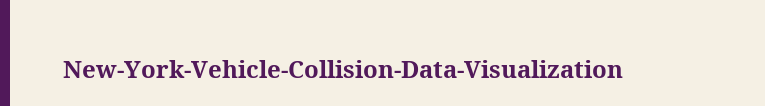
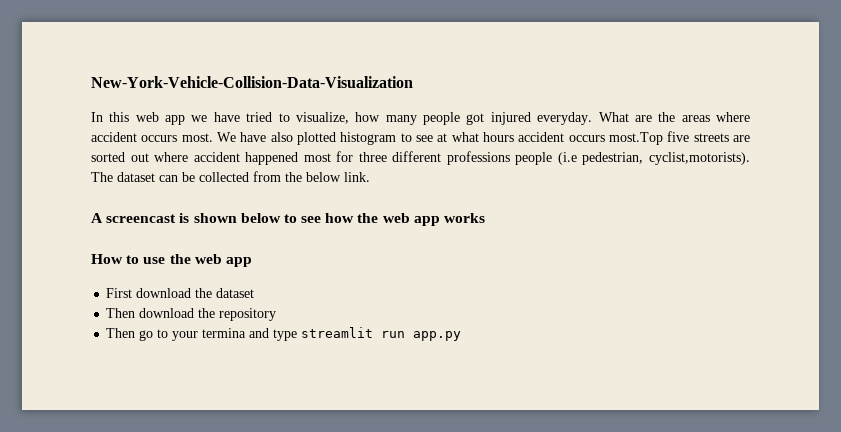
+ In this web app we have tried to visualize, how many people got injured everyday. What are the areas where accident occurs most. We have also plotted histogram to see at what hours accident occurs most.Top five streets are sorted out where accident happened most for three different professions people (i.e pedestrian, cyclist,motorists). The dataset can be collected from the below link.
+ A screencast is shown below to see how the web app works
+ How to use the web app
+ First download the dataset
+ Then download the repository
+ Then go to your termina and type streamlit run app.py

